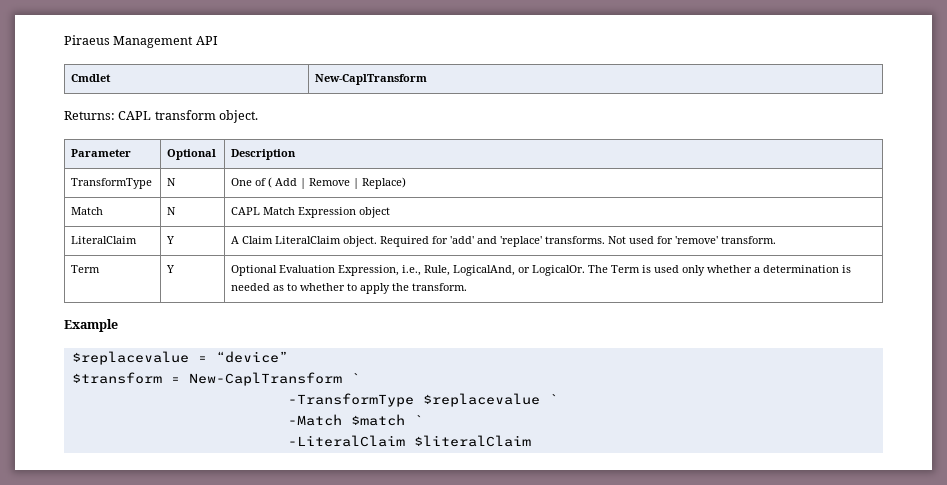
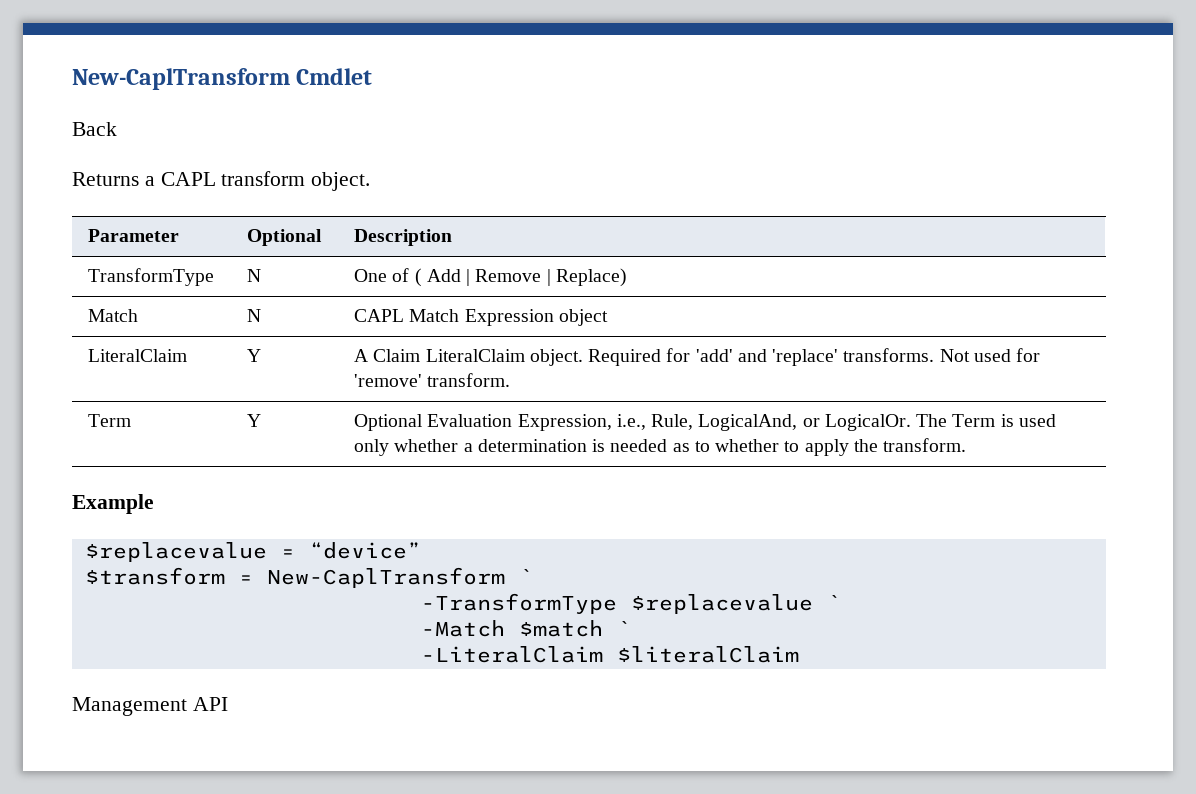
- Piraeus Management API
- Cmdlet | New-CaplTransform
- Returns: CAPL transform object.
+ New-CaplTransform Cmdlet
+ Back
+ Returns a CAPL transform object.
+ Management API

